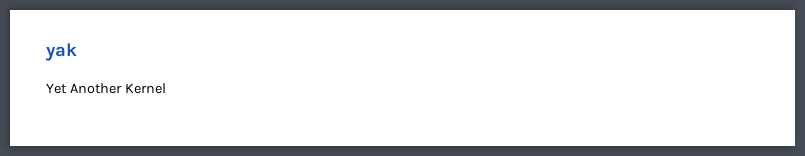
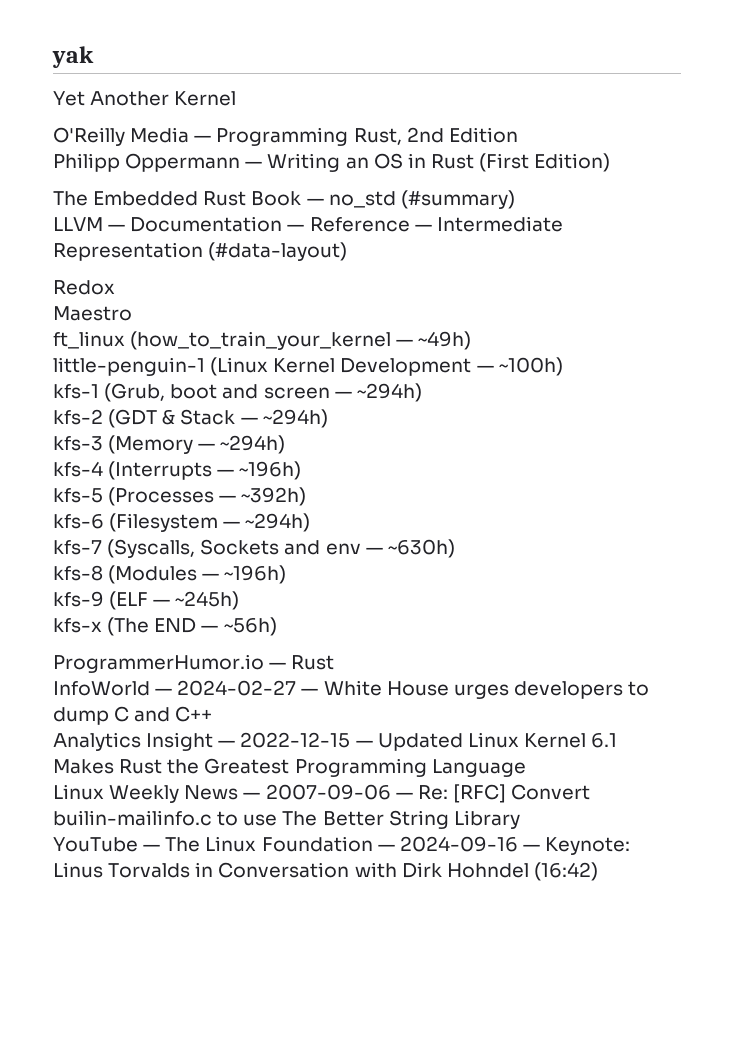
+ O'Reilly Media — Programming Rust, 2nd Edition
+ Philipp Oppermann — Writing an OS in Rust (First Edition)
+ The Embedded Rust Book — no_std (#summary)
+ LLVM — Documentation — Reference — Intermediate Representation (#data-layout)
+ Redox
+ Maestro
+ ft_linux (how_to_train_your_kernel — ~49h)
+ little-penguin-1 (Linux Kernel Development — ~100h)
+ kfs-1 (Grub, boot and screen — ~294h)
+ kfs-2 (GDT & Stack — ~294h)
+ kfs-3 (Memory — ~294h)
+ kfs-4 (Interrupts — ~196h)
+ kfs-5 (Processes — ~392h)
+ kfs-6 (Filesystem — ~294h)
+ kfs-7 (Syscalls, Sockets and env — ~630h)
+ kfs-8 (Modules — ~196h)
+ kfs-9 (ELF — ~245h)
+ kfs-x (The END — ~56h)
+ ProgrammerHumor.io — Rust
+ InfoWorld — 2024-02-27 — White House urges developers to dump C and C++
+ Analytics Insight — 2022-12-15 — Updated Linux Kernel 6.1 Makes Rust the Greatest Programming Language
+ Linux Weekly News — 2007-09-06 — Re: [RFC] Convert builin-mailinfo.c to use The Better String Library
+ YouTube — The Linux Foundation — 2024-09-16 — Keynote: Linus Torvalds in Conversation with Dirk Hohndel (16:42)

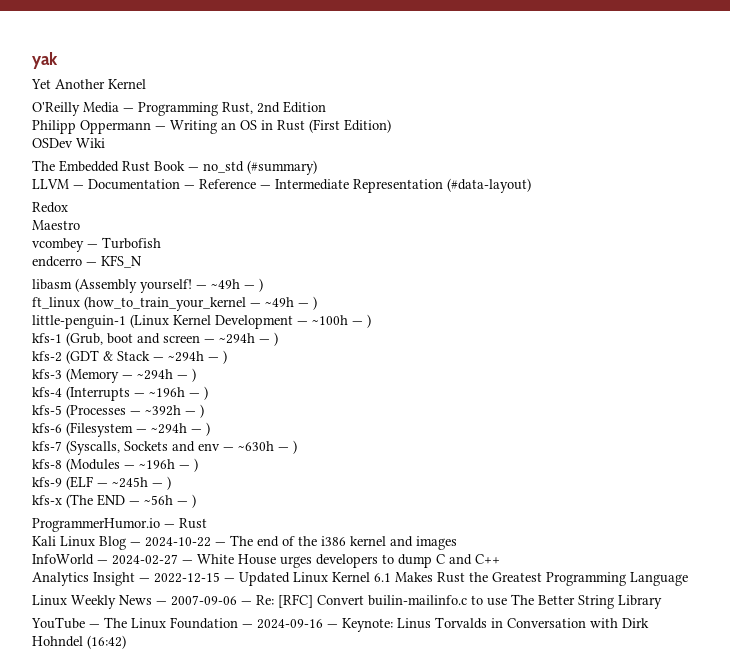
+ OSDev Wiki
+ vcombey — Turbofish
+ endcerro — KFS_N
+ libasm (Assembly yourself! — ~49h — )
- ft_linux (how_to_train_your_kernel — ~49h)
+ ft_linux (how_to_train_your_kernel — ~49h — )
- little-penguin-1 (Linux Kernel Development — ~100h)
+ little-penguin-1 (Linux Kernel Development — ~100h — )
- kfs-1 (Grub, boot and screen — ~294h)
+ kfs-1 (Grub, boot and screen — ~294h — )
- kfs-2 (GDT & Stack — ~294h)
+ kfs-2 (GDT & Stack — ~294h — )
- kfs-3 (Memory — ~294h)
+ kfs-3 (Memory — ~294h — )
- kfs-4 (Interrupts — ~196h)
+ kfs-4 (Interrupts — ~196h — )
- kfs-5 (Processes — ~392h)
+ kfs-5 (Processes — ~392h — )
- kfs-6 (Filesystem — ~294h)
+ kfs-6 (Filesystem — ~294h — )
- kfs-7 (Syscalls, Sockets and env — ~630h)
+ kfs-7 (Syscalls, Sockets and env — ~630h — )
- kfs-8 (Modules — ~196h)
+ kfs-8 (Modules — ~196h — )
- kfs-9 (ELF — ~245h)
+ kfs-9 (ELF — ~245h — )
- kfs-x (The END — ~56h)
+ kfs-x (The END — ~56h — )
+ Kali Linux Blog — 2024-10-22 — The end of the i386 kernel and images

